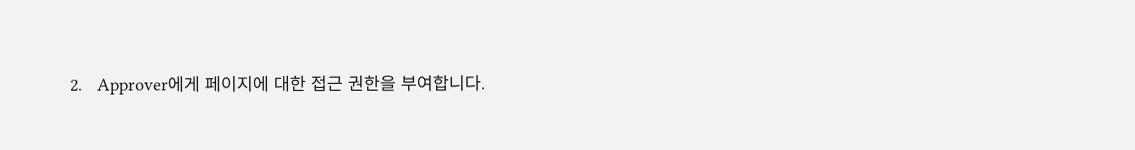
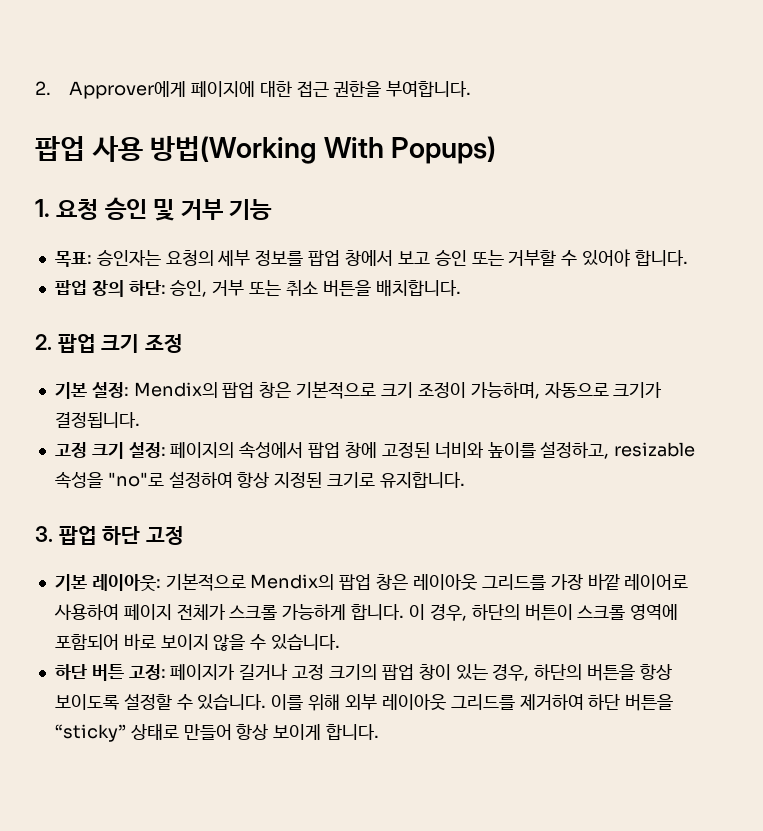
+ 팝업 사용 방법(Working With Popups)
+ 1. 요청 승인 및 거부 기능
+ 목표: 승인자는 요청의 세부 정보를 팝업 창에서 보고 승인 또는 거부할 수 있어야 합니다.
+ 팝업 창의 하단: 승인, 거부 또는 취소 버튼을 배치합니다.
+ 2. 팝업 크기 조정
+ 기본 설정: Mendix의 팝업 창은 기본적으로 크기 조정이 가능하며, 자동으로 크기가 결정됩니다.
+ 고정 크기 설정: 페이지의 속성에서 팝업 창에 고정된 너비와 높이를 설정하고, resizable 속성을 "no"로 설정하여 항상 지정된 크기로 유지합니다.
+ 3. 팝업 하단 고정
+ 기본 레이아웃: 기본적으로 Mendix의 팝업 창은 레이아웃 그리드를 가장 바깥 레이어로 사용하여 페이지 전체가 스크롤 가능하게 합니다. 이 경우, 하단의 버튼이 스크롤 영역에 포함되어 바로 보이지 않을 수 있습니다.
+ 하단 버튼 고정: 페이지가 길거나 고정 크기의 팝업 창이 있는 경우, 하단의 버튼을 항상 보이도록 설정할 수 있습니다. 이를 위해 외부 레이아웃 그리드를 제거하여 하단 버튼을 “sticky” 상태로 만들어 항상 보이게 합니다.

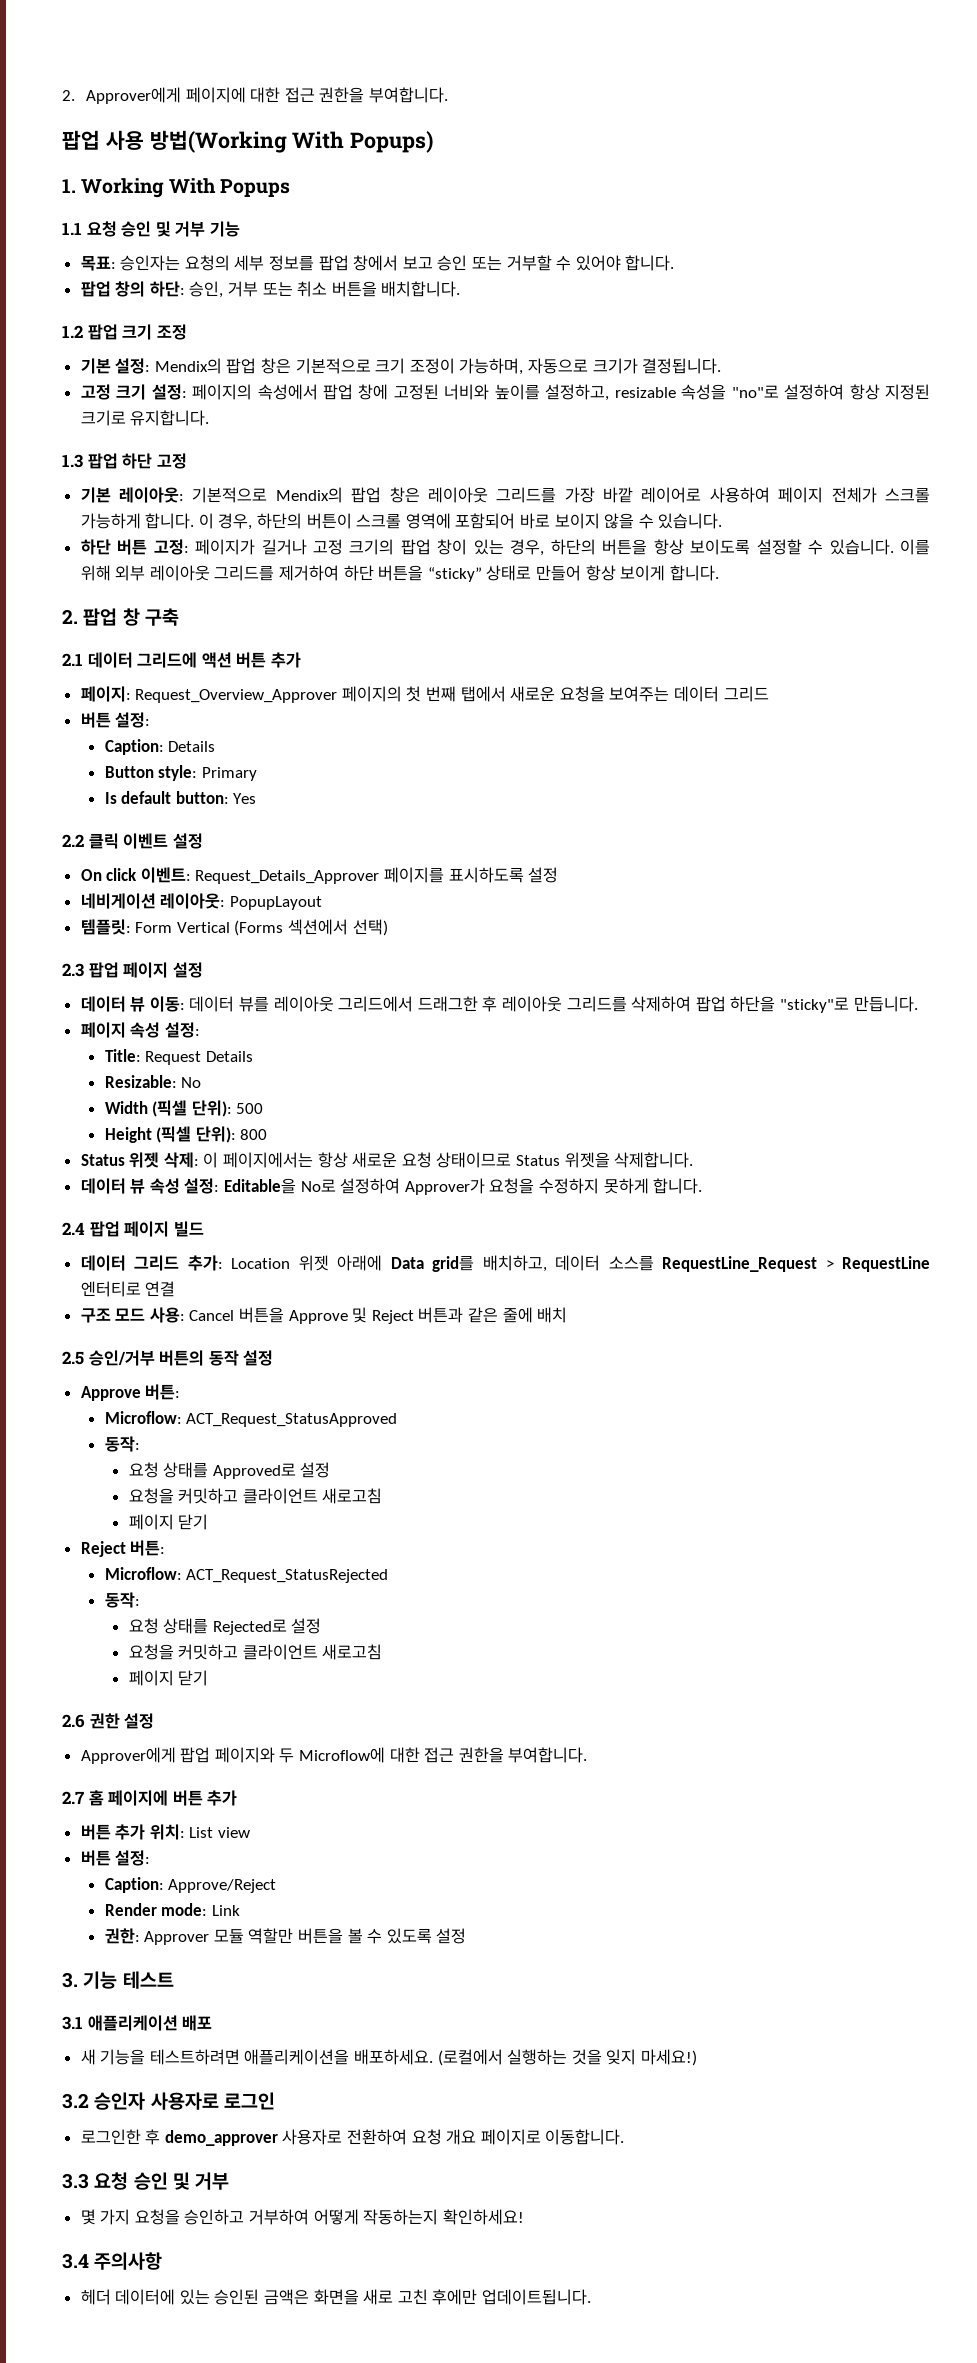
- 1. 요청 승인 및 거부 기능
+ 1. Working With Popups
+ 1.1 요청 승인 및 거부 기능
- 2. 팝업 크기 조정
+ 1.2 팝업 크기 조정
- 3. 팝업 하단 고정
+ 1.3 팝업 하단 고정
+ 2. 팝업 창 구축
+ 2.1 데이터 그리드에 액션 버튼 추가
+ 페이지: Request_Overview_Approver 페이지의 첫 번째 탭에서 새로운 요청을 보여주는 데이터 그리드
+ 버튼 설정:
+ Caption: Details
+ Button style: Primary
+ Is default button: Yes
+ 2.2 클릭 이벤트 설정
+ On click 이벤트: Request_Details_Approver 페이지를 표시하도록 설정
+ 네비게이션 레이아웃: PopupLayout
+ 템플릿: Form Vertical (Forms 섹션에서 선택)
+ 2.3 팝업 페이지 설정
+ 데이터 뷰 이동: 데이터 뷰를 레이아웃 그리드에서 드래그한 후 레이아웃 그리드를 삭제하여 팝업 하단을 "sticky"로 만듭니다.
+ 페이지 속성 설정:
+ Title: Request Details
+ Resizable: No
+ Width (픽셀 단위): 500
+ Height (픽셀 단위): 800
+ Status 위젯 삭제: 이 페이지에서는 항상 새로운 요청 상태이므로 Status 위젯을 삭제합니다.
+ 데이터 뷰 속성 설정: Editable을 No로 설정하여 Approver가 요청을 수정하지 못하게 합니다.
+ 2.4 팝업 페이지 빌드
+ 데이터 그리드 추가: Location 위젯 아래에 Data grid를 배치하고, 데이터 소스를 RequestLine_Request > RequestLine 엔터티로 연결
+ 구조 모드 사용: Cancel 버튼을 Approve 및 Reject 버튼과 같은 줄에 배치
+ 2.5 승인/거부 버튼의 동작 설정
+ Approve 버튼:
+ Microflow: ACT_Request_StatusApproved
+ 동작:
+ 요청 상태를 Approved로 설정
+ 요청을 커밋하고 클라이언트 새로고침
+ 페이지 닫기
+ Reject 버튼:
+ Microflow: ACT_Request_StatusRejected
+ 동작:
+ 요청 상태를 Rejected로 설정
+ 요청을 커밋하고 클라이언트 새로고침
+ 페이지 닫기
+ 2.6 권한 설정
+ Approver에게 팝업 페이지와 두 Microflow에 대한 접근 권한을 부여합니다.
+ 2.7 홈 페이지에 버튼 추가
+ 버튼 추가 위치: List view
+ 버튼 설정:
+ Caption: Approve/Reject
+ Render mode: Link
+ 권한: Approver 모듈 역할만 버튼을 볼 수 있도록 설정
+ 3. 기능 테스트
+ 3.1 애플리케이션 배포
+ 새 기능을 테스트하려면 애플리케이션을 배포하세요. (로컬에서 실행하는 것을 잊지 마세요!)
+ 3.2 승인자 사용자로 로그인
+ 로그인한 후 demo_approver 사용자로 전환하여 요청 개요 페이지로 이동합니다.
+ 3.3 요청 승인 및 거부
+ 몇 가지 요청을 승인하고 거부하여 어떻게 작동하는지 확인하세요!
+ 3.4 주의사항
+ 헤더 데이터에 있는 승인된 금액은 화면을 새로 고친 후에만 업데이트됩니다.

